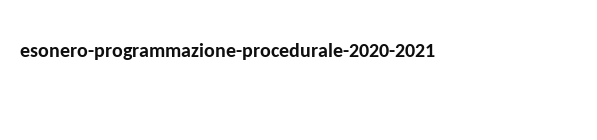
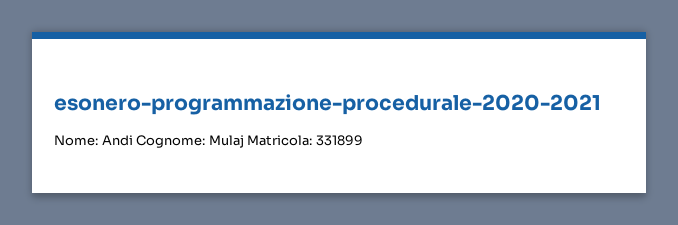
+ Nome: Andi Cognome: Mulaj Matricola: 331899

